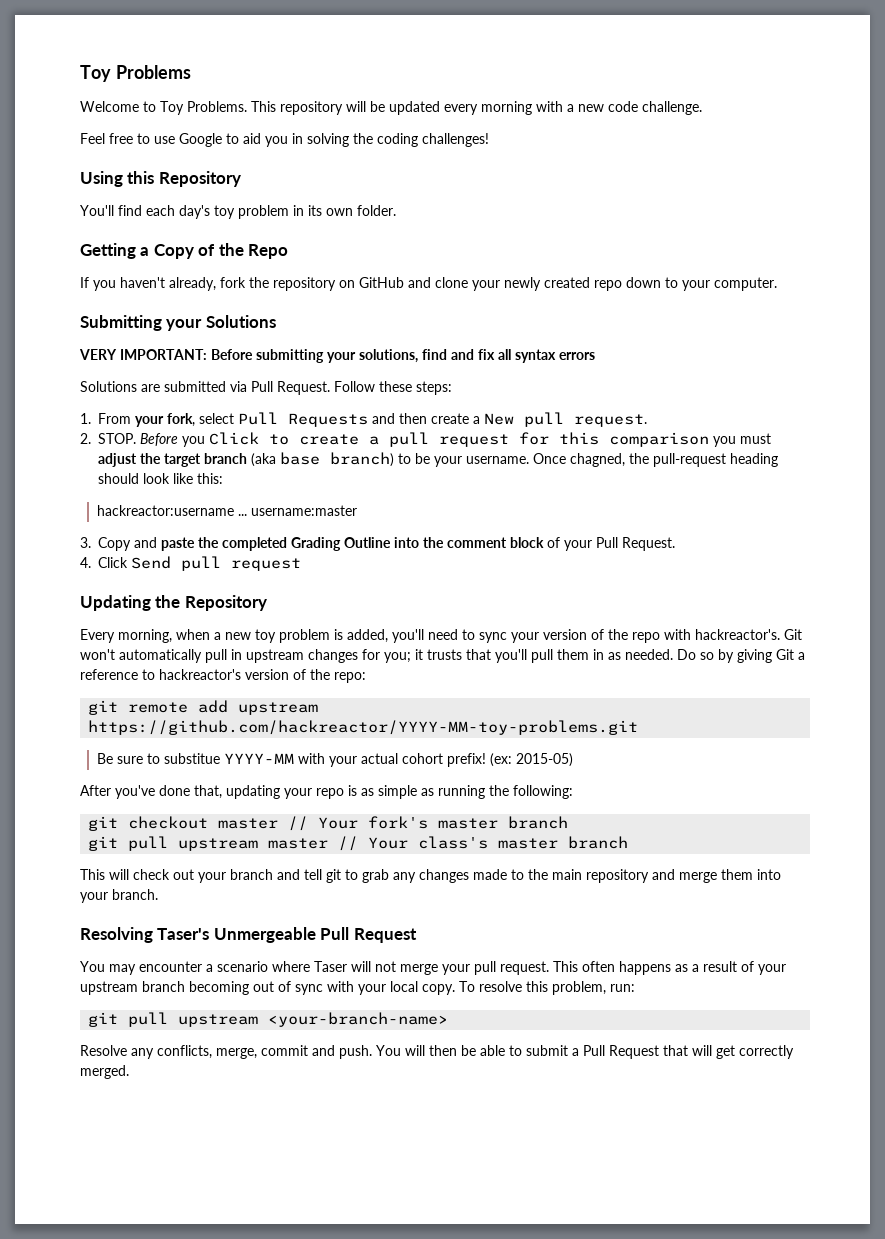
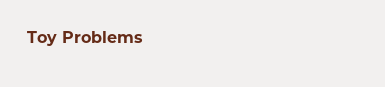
- Welcome to Toy Problems. This repository will be updated every morning with a new code challenge.
- Feel free to use Google to aid you in solving the coding challenges!
- Using this Repository
- You'll find each day's toy problem in its own folder.
- Getting a Copy of the Repo
- If you haven't already, fork the repository on GitHub and clone your newly created repo down to your computer.
- Submitting your Solutions
- VERY IMPORTANT: Before submitting your solutions, find and fix all syntax errors
- Solutions are submitted via Pull Request. Follow these steps:
- 1. From your fork, select Pull Requests and then create a New pull request.
- 2. STOP. Before you Click to create a pull request for this comparison you must adjust the target branch (aka base branch) to be your username. Once chagned, the pull-request heading should look like this:
- hackreactor:username ... username:master
- 3. Copy and paste the completed Grading Outline into the comment block of your Pull Request.
- 4. Click Send pull request
- Updating the Repository
- Every morning, when a new toy problem is added, you'll need to sync your version of the repo with hackreactor's. Git won't automatically pull in upstream changes for you; it trusts that you'll pull them in as needed. Do so by giving Git a reference to hackreactor's version of the repo:
- git remote add upstream https://github.com/hackreactor/YYYY-MM-toy-problems.git
- Be sure to substitue YYYY-MM with your actual cohort prefix! (ex: 2015-05)
- After you've done that, updating your repo is as simple as running the following:
- git checkout master // Your fork's master branch
- git pull upstream master // Your class's master branch
- This will check out your branch and tell git to grab any changes made to the main repository and merge them into your branch.
- Resolving Taser's Unmergeable Pull Request
- You may encounter a scenario where Taser will not merge your pull request. This often happens as a result of your upstream branch becoming out of sync with your local copy. To resolve this problem, run:
- git pull upstream <your-branch-name>
- Resolve any conflicts, merge, commit and push. You will then be able to submit a Pull Request that will get correctly merged.

